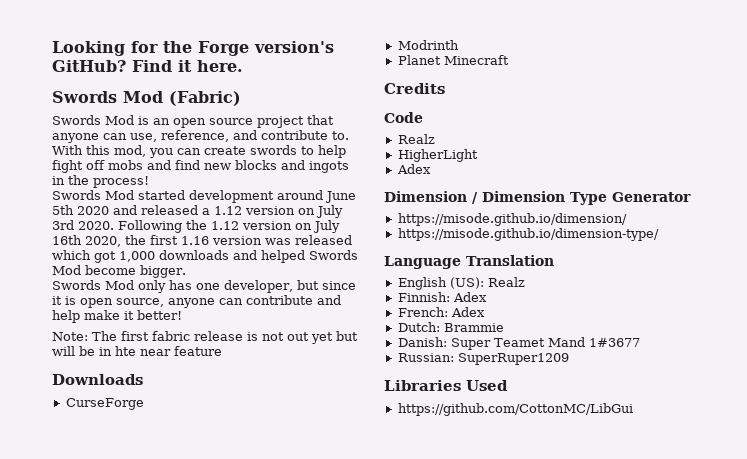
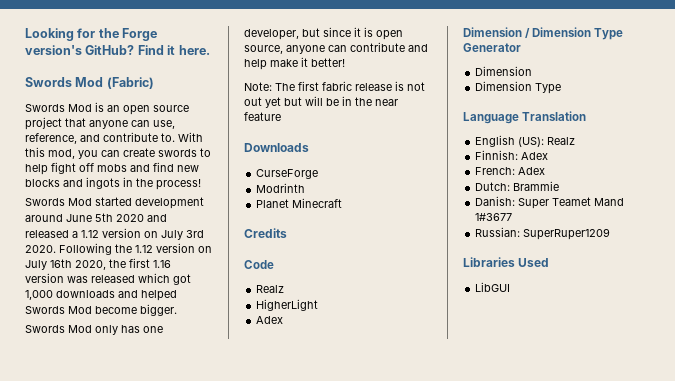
- Note: The first fabric release is not out yet but will be in hte near feature
+ Note: The first fabric release is not out yet but will be in the near feature
  Dimension / Dimension Type Generator
- https://misode.github.io/dimension/
- https://misode.github.io/dimension-type/
+ Dimension
+ Dimension Type
- https://github.com/CottonMC/LibGui
+ LibGUI

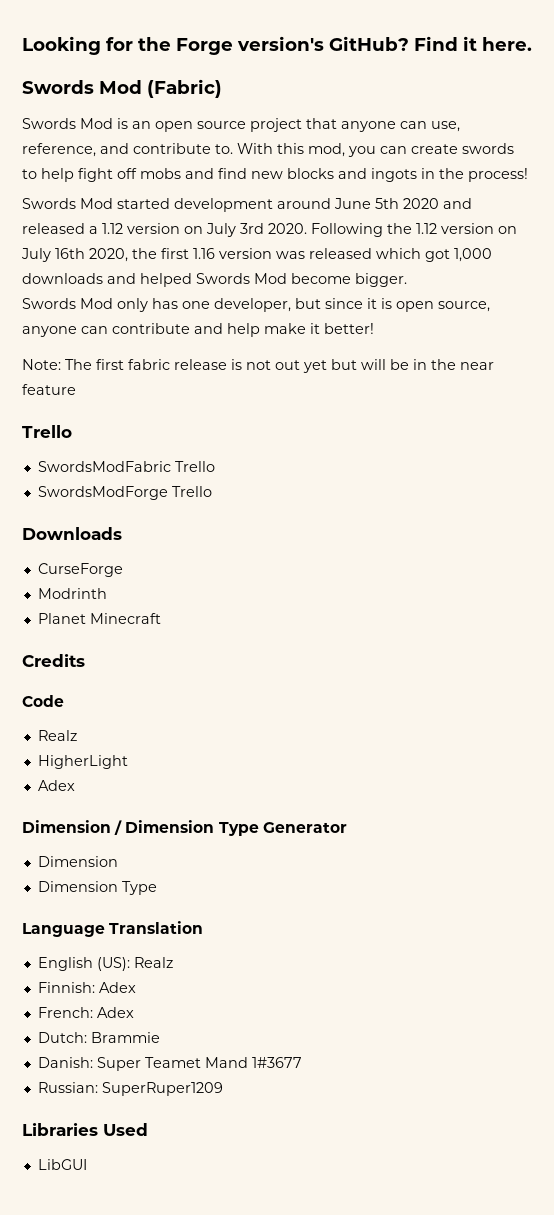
  Note: The first fabric release is not out yet but will be in the near feature
+ Trello
+ SwordsModFabric Trello
+ SwordsModForge Trello

